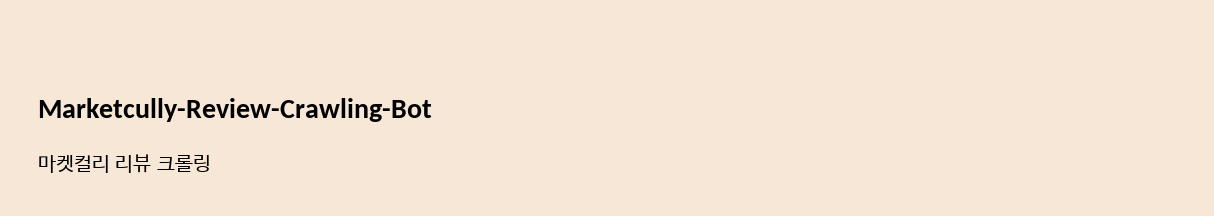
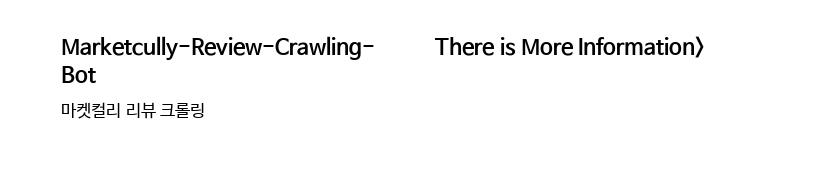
+ There is More Information>

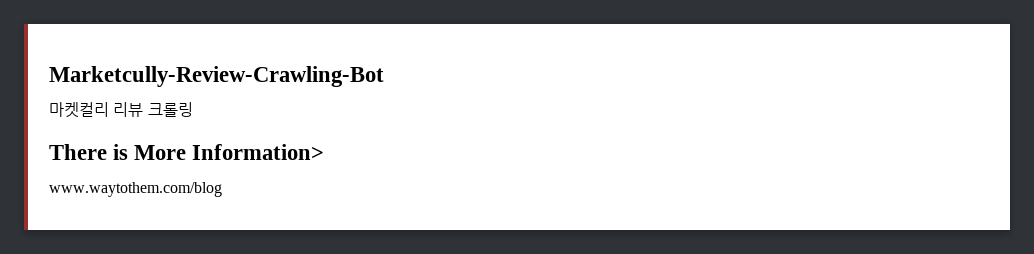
+ www.waytothem.com/blog

